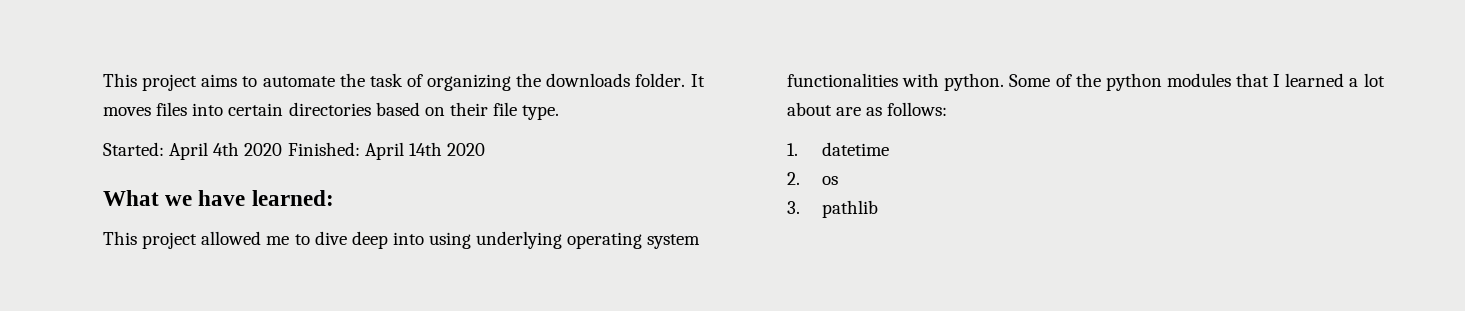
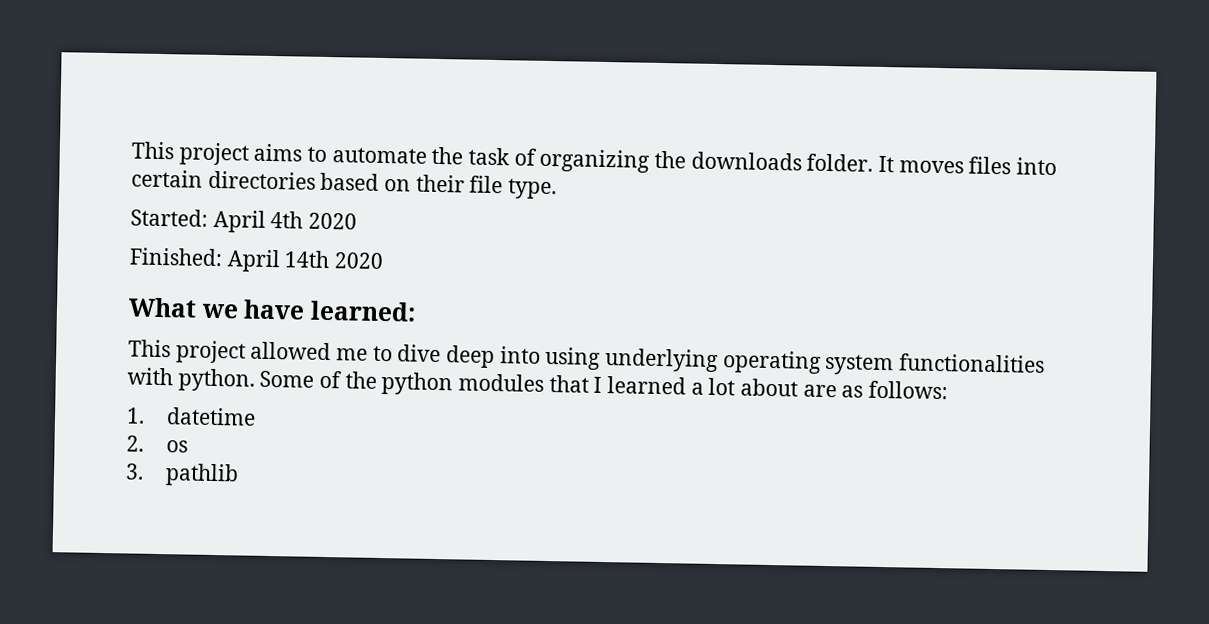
- Started: April 4th 2020 Finished: April 14th 2020
+ Started: April 4th 2020
+ Finished: April 14th 2020

